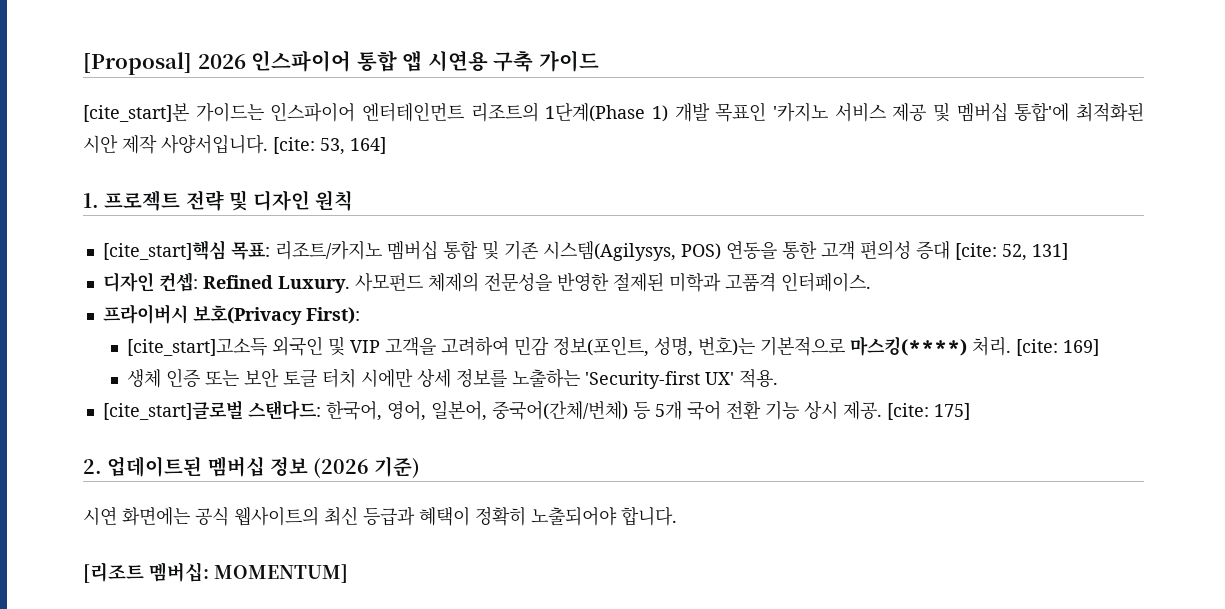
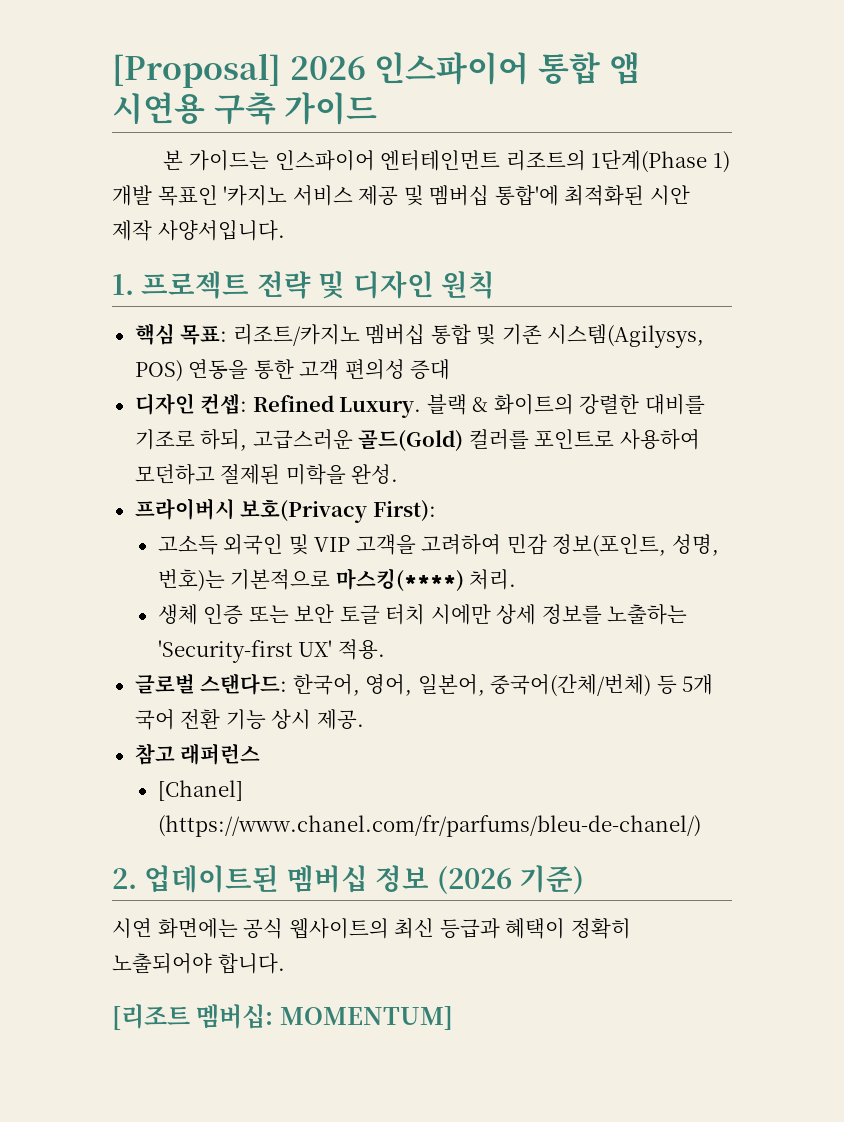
- [cite_start]본 가이드는 인스파이어 엔터테인먼트 리조트의 1단계(Phase 1) 개발 목표인 '카지노 서비스 제공 및 멤버십 통합'에 최적화된 시안 제작 사양서입니다. [cite: 53, 164]
+ 본 가이드는 인스파이어 엔터테인먼트 리조트의 1단계(Phase 1) 개발 목표인 '카지노 서비스 제공 및 멤버십 통합'에 최적화된 시안 제작 사양서입니다.
- [cite_start]핵심 목표: 리조트/카지노 멤버십 통합 및 기존 시스템(Agilysys, POS) 연동을 통한 고객 편의성 증대 [cite: 52, 131]
+ 핵심 목표: 리조트/카지노 멤버십 통합 및 기존 시스템(Agilysys, POS) 연동을 통한 고객 편의성 증대
- 사모펀드 체제의 전문성을 반영한 절제된 미학과 고품격 인터페이스.
+ 블랙 & 화이트의 강렬한 대비를 기조로 하되, 고급스러운 골드(Gold) 컬러를 포인트로 사용하여 모던하고 절제된 미학을 완성.
- [cite_start]고소득 외국인 및 VIP 고객을 고려하여 민감 정보(포인트, 성명, 번호)는 기본적으로 마스킹(****) 처리. [cite: 169]
+ 고소득 외국인 및 VIP 고객을 고려하여 민감 정보(포인트, 성명, 번호)는 기본적으로 마스킹(****) 처리.
- [cite_start]글로벌 스탠다드: 한국어, 영어, 일본어, 중국어(간체/번체) 등 5개 국어 전환 기능 상시 제공. [cite: 175]
+ 글로벌 스탠다드: 한국어, 영어, 일본어, 중국어(간체/번체) 등 5개 국어 전환 기능 상시 제공.
+ 참고 래퍼런스
+ [Chanel] (https://www.chanel.com/fr/parfums/bleu-de-chanel/)

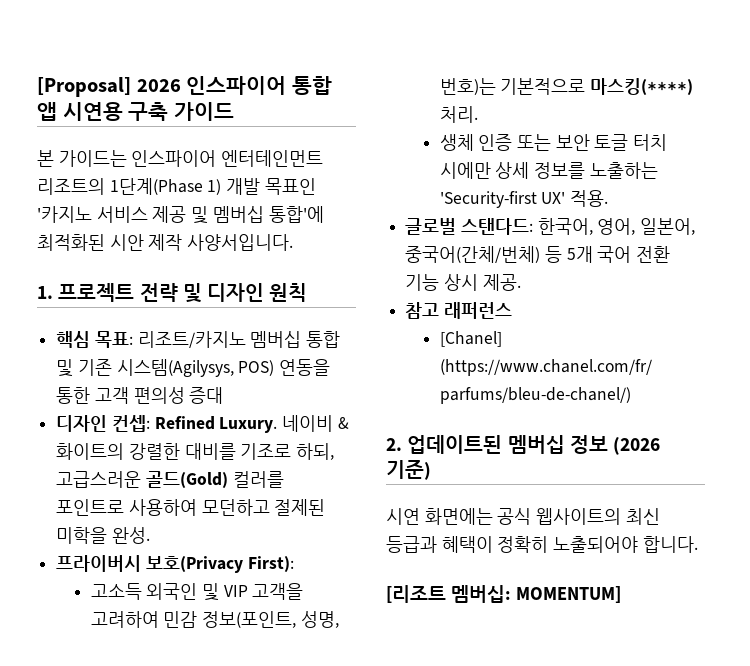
- 블랙 & 화이트의 강렬한 대비를 기조로 하되, 고급스러운 골드(Gold) 컬러를 포인트로 사용하여 모던하고 절제된 미학을 완성.
+ 네이비 & 화이트의 강렬한 대비를 기조로 하되, 고급스러운 골드(Gold) 컬러를 포인트로 사용하여 모던하고 절제된 미학을 완성.

